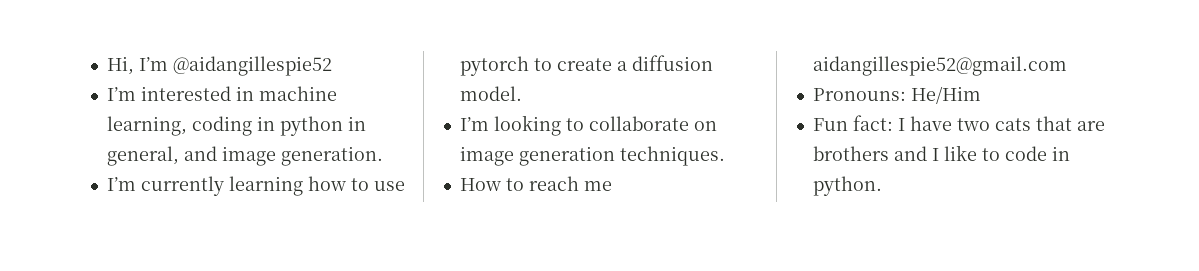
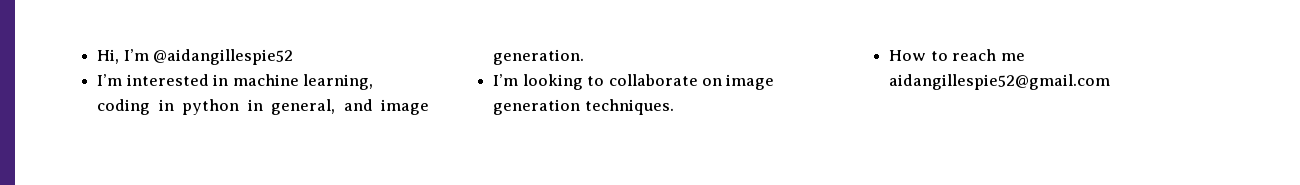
- I’m currently learning how to use pytorch to create a diffusion model.
- Pronouns: He/Him
- Fun fact: I have two cats that are brothers and I like to code in python.

